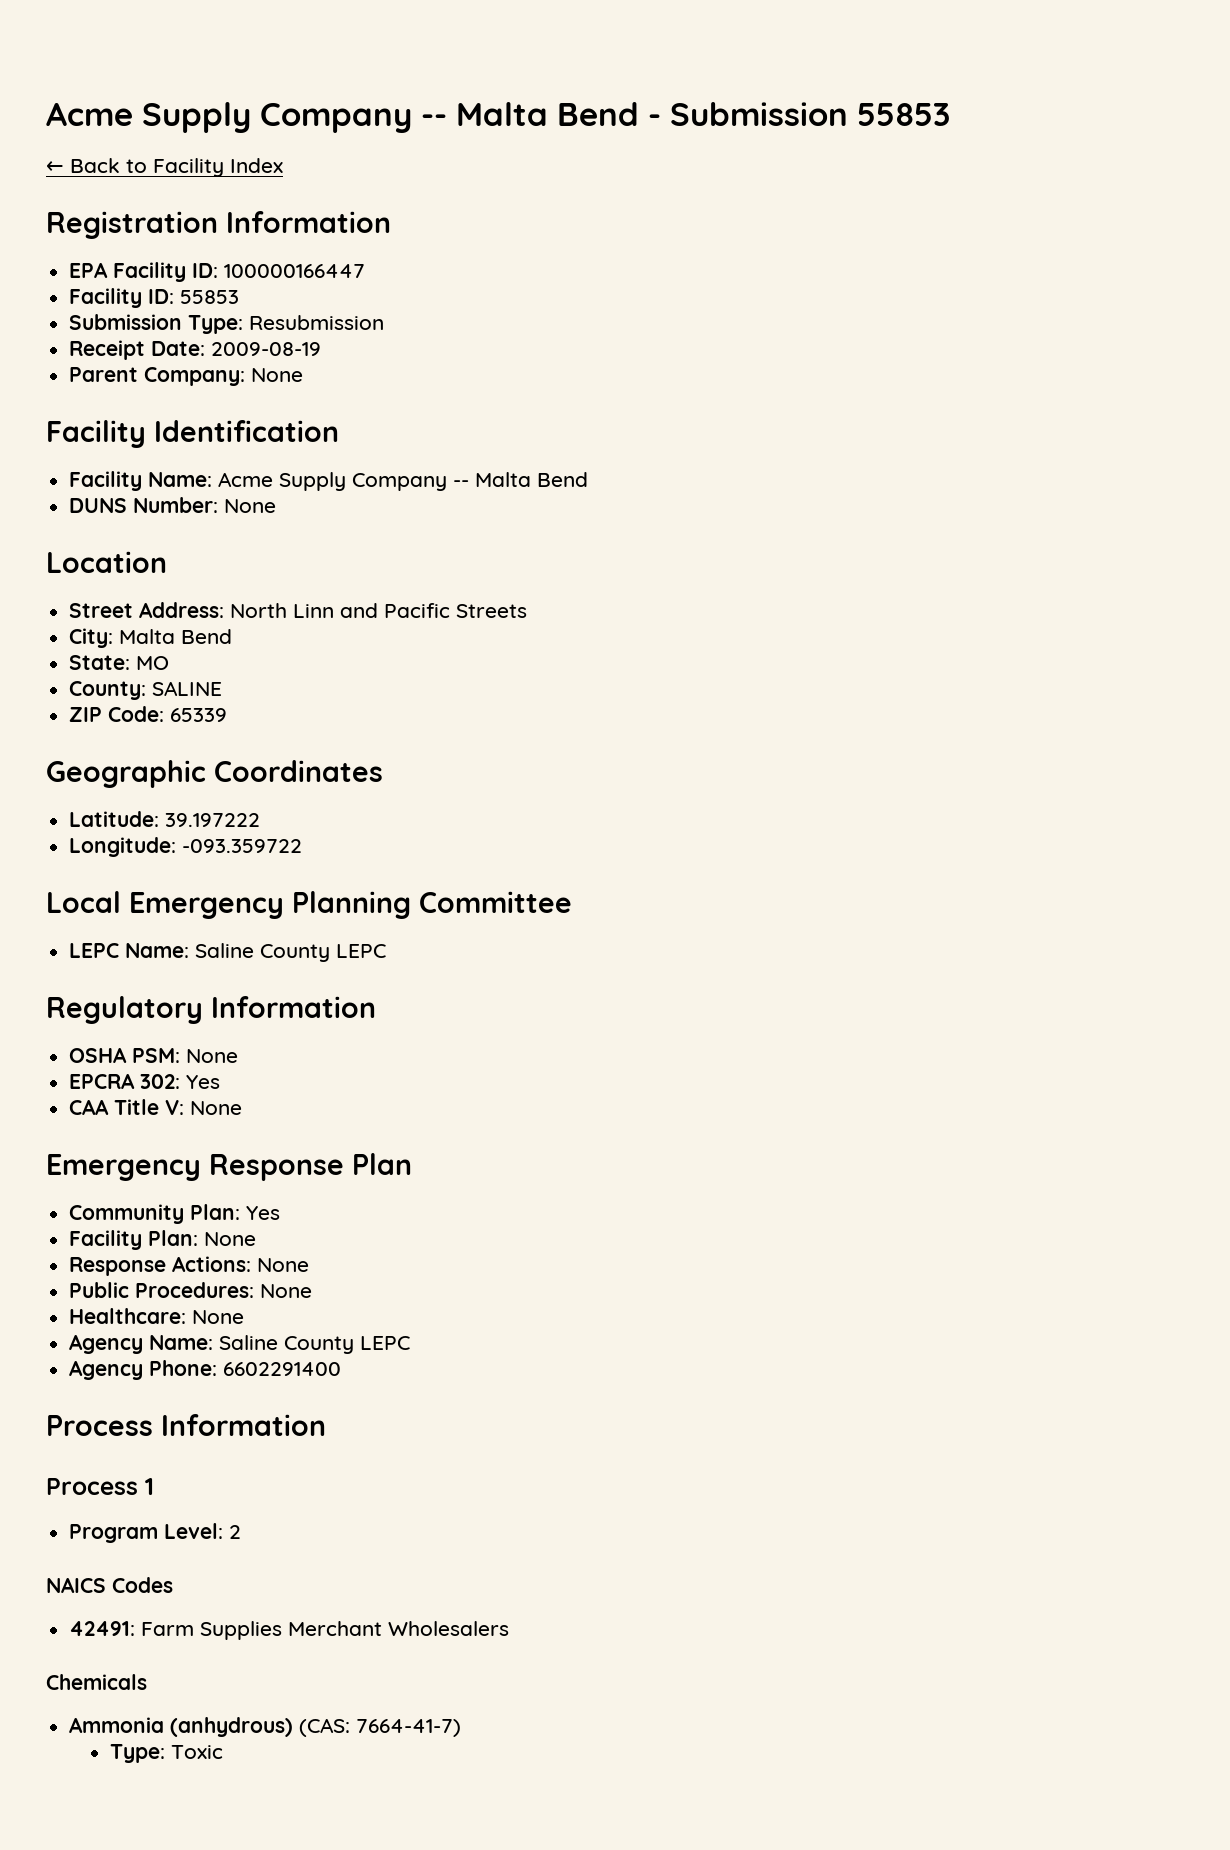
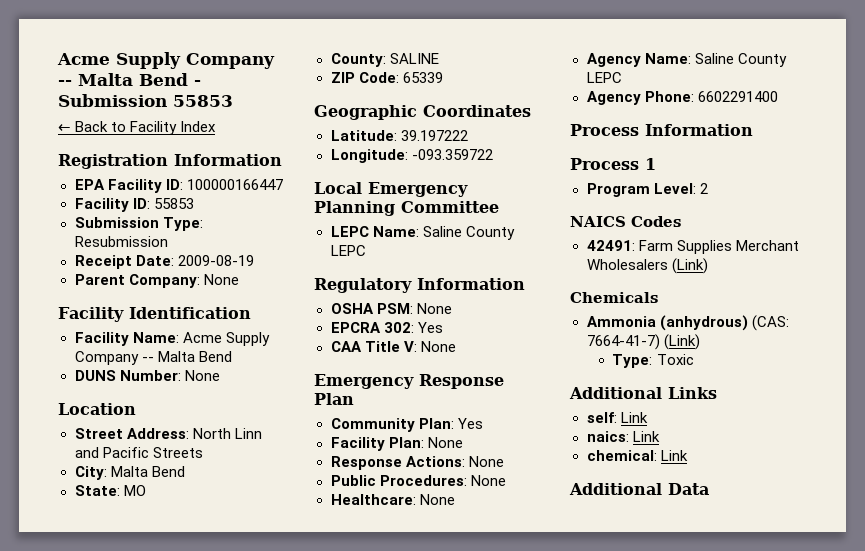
- 42491: Farm Supplies Merchant Wholesalers
+ 42491: Farm Supplies Merchant Wholesalers (Link)
- Ammonia (anhydrous) (CAS: 7664-41-7)
+ Ammonia (anhydrous) (CAS: 7664-41-7) (Link)
+ Additional Links
+ self: Link
+ naics: Link
+ chemical: Link
+ Additional Data

